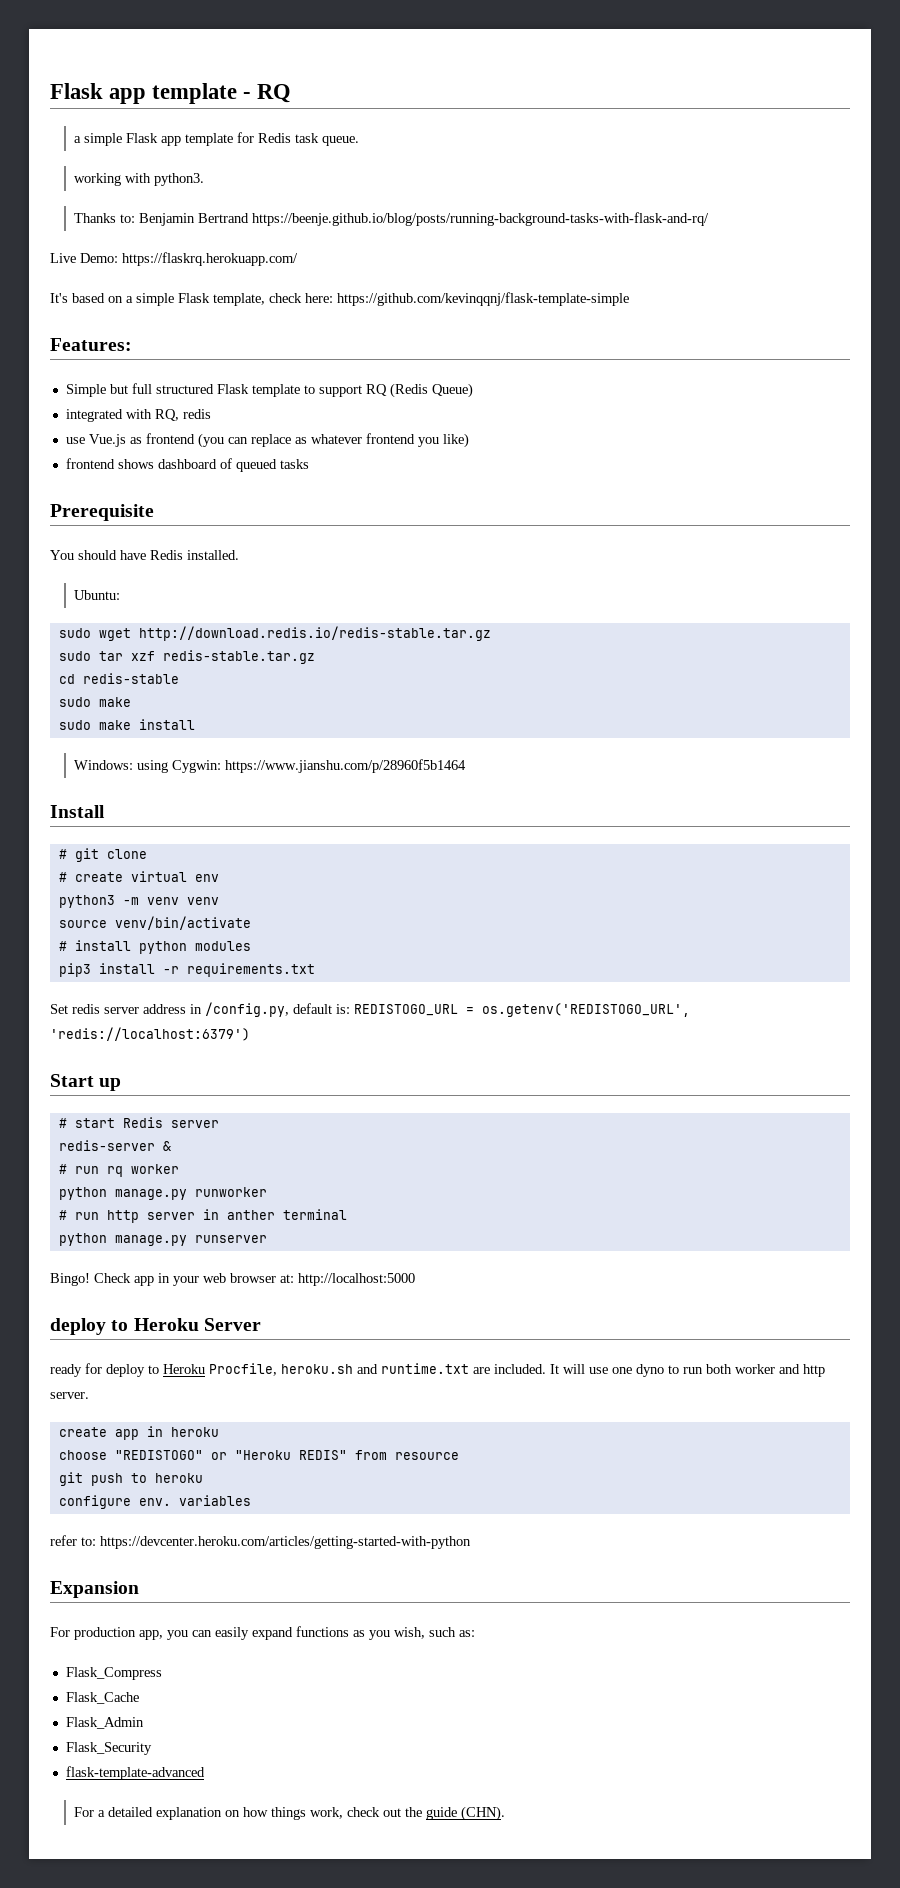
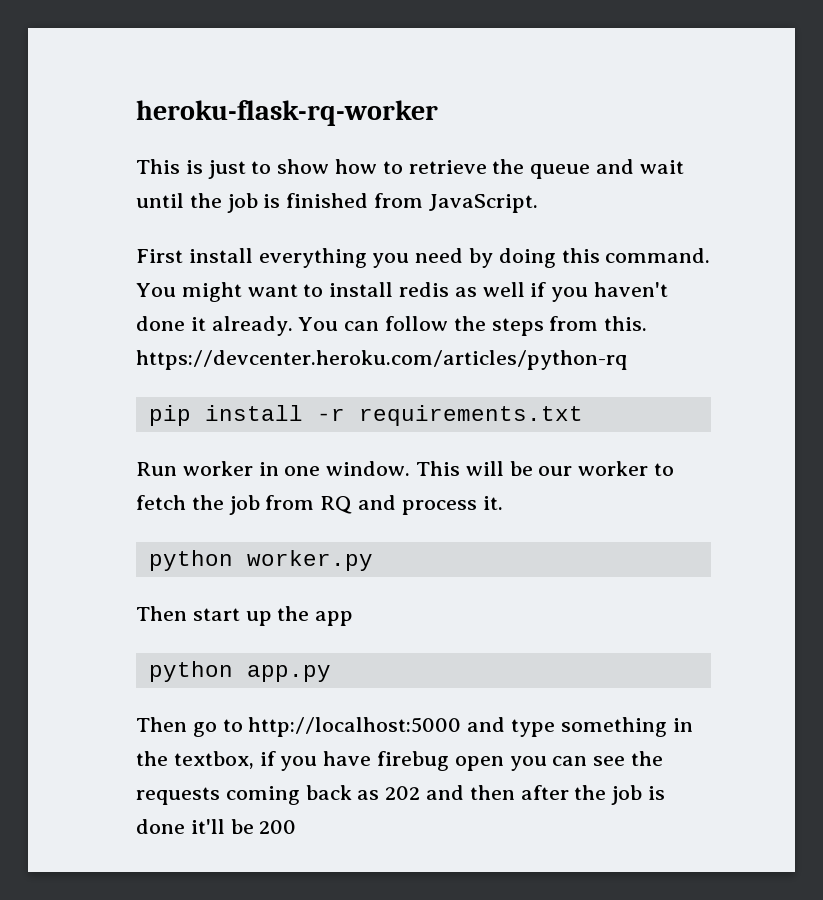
- Flask app template - RQ
- a simple Flask app template for Redis task queue.
- working with python3.
- Thanks to: Benjamin Bertrand https://beenje.github.io/blog/posts/running-background-tasks-with-flask-and-rq/
- Live Demo: https://flaskrq.herokuapp.com/
- It's based on a simple Flask template, check here: https://github.com/kevinqqnj/flask-template-simple
- Features:
- Simple but full structured Flask template to support RQ (Redis Queue)
- integrated with RQ, redis
- use Vue.js as frontend (you can replace as whatever frontend you like)
- frontend shows dashboard of queued tasks
- Prerequisite
- You should have Redis installed.
- Ubuntu:
- sudo wget http://download.redis.io/redis-stable.tar.gz
- sudo tar xzf redis-stable.tar.gz
- cd redis-stable
- sudo make
- sudo make install
- Windows: using Cygwin: https://www.jianshu.com/p/28960f5b1464
- Install
- # git clone
- # create virtual env
- python3 -m venv venv
- source venv/bin/activate
- # install python modules
- pip3 install -r requirements.txt
- Set redis server address in /config.py, default is: REDISTOGO_URL = os.getenv('REDISTOGO_URL', 'redis://localhost:6379')
- Start up
- # start Redis server
- redis-server &
- # run rq worker
- python manage.py runworker
- # run http server in anther terminal
- python manage.py runserver
- Bingo! Check app in your web browser at: http://localhost:5000
- deploy to Heroku Server
- ready for deploy to Heroku Procfile, heroku.sh and runtime.txt are included. It will use one dyno to run both worker and http server.
- create app in heroku
- choose "REDISTOGO" or "Heroku REDIS" from resource
- git push to heroku
- configure env. variables
- refer to: https://devcenter.heroku.com/articles/getting-started-with-python
- Expansion
- For production app, you can easily expand functions as you wish, such as:
- Flask_Compress
- Flask_Cache
- Flask_Admin
- Flask_Security
- flask-template-advanced
- For a detailed explanation on how things work, check out the guide (CHN).
+ heroku-flask-rq-worker
+ This is just to show how to retrieve the queue and wait until the job is finished from JavaScript.
+ First install everything you need by doing this command. You might want to install redis as well if you haven't done it already. You can follow the steps from this. https://devcenter.heroku.com/articles/python-rq
+ pip install -r requirements.txt
+ Run worker in one window. This will be our worker to fetch the job from RQ and process it.
+ python worker.py
+ Then start up the app
+ python app.py
+ Then go to http://localhost:5000 and type something in the textbox, if you have firebug open you can see the requests coming back as 202 and then after the job is done it'll be 200

